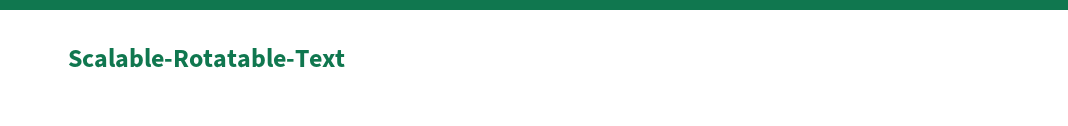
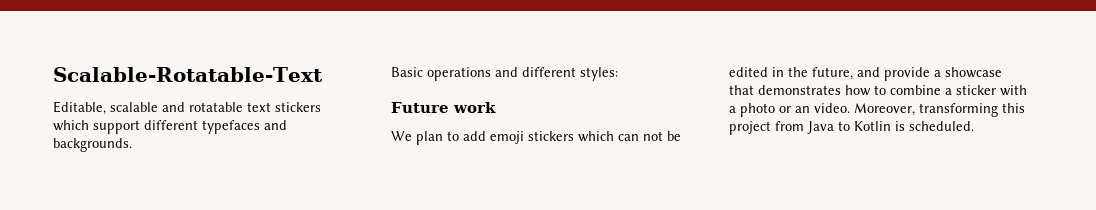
+ Editable, scalable and rotatable text stickers which support different typefaces and backgrounds.
+ Basic operations and different styles:
+ Future work
+ We plan to add emoji stickers which can not be edited in the future, and provide a showcase that demonstrates how to combine a sticker with a photo or an video. Moreover, transforming this project from Java to Kotlin is scheduled.

